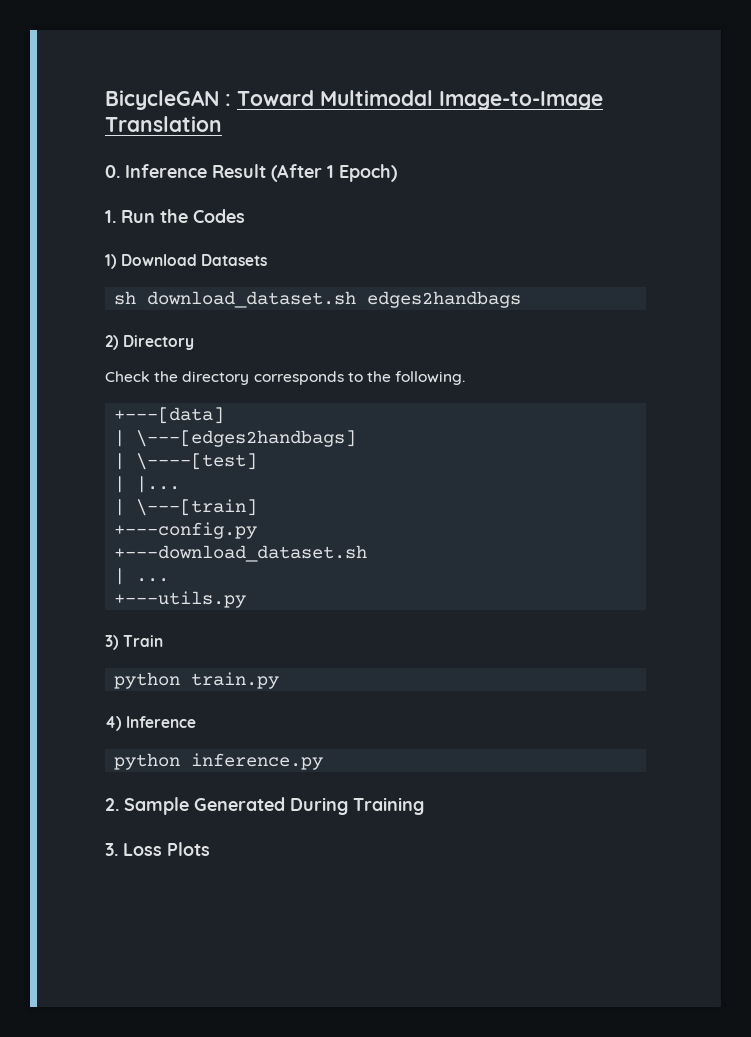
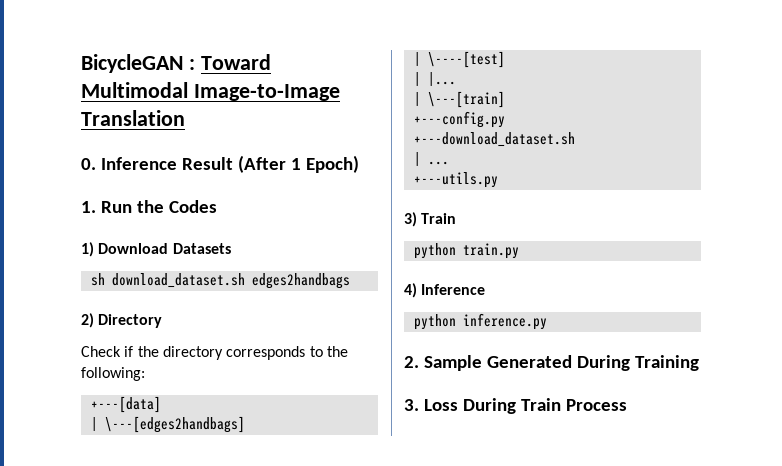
- Check the directory corresponds to the following.
+ Check if the directory corresponds to the following:
- 3. Loss Plots
+ 3. Loss During Train Process

